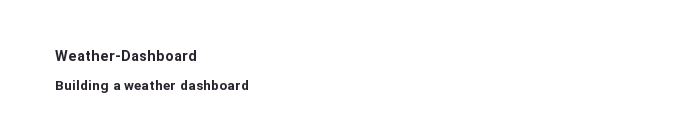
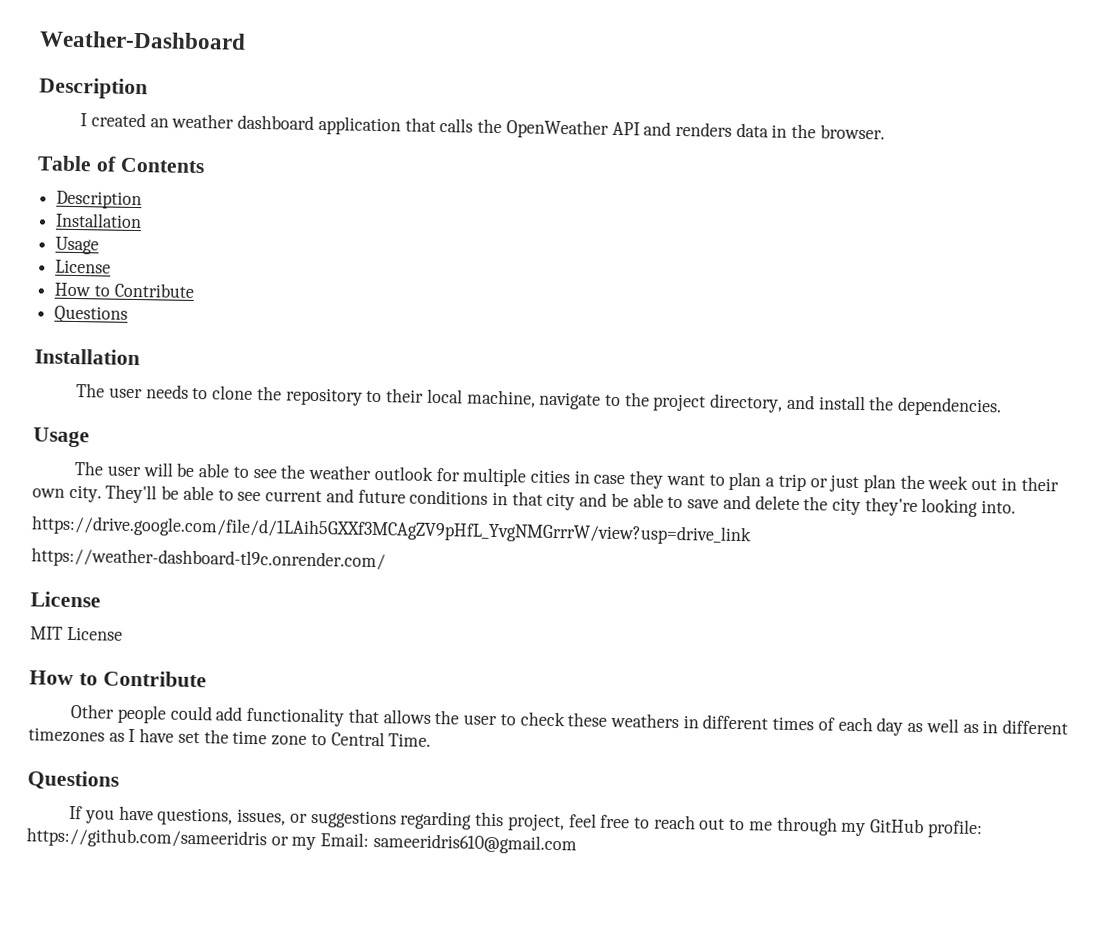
  Weather-Dashboard
- Building a weather dashboard
+ Description
+ I created an weather dashboard application that calls the OpenWeather API and renders data in the browser.
+ Table of Contents
+ Description
+ Installation
+ Usage
+ License
+ How to Contribute
+ Questions
+ Installation
+ The user needs to clone the repository to their local machine, navigate to the project directory, and install the dependencies.
+ Usage
+ The user will be able to see the weather outlook for multiple cities in case they want to plan a trip or just plan the week out in their own city. They'll be able to see current and future conditions in that city and be able to save and delete the city they're looking into.
+ https://drive.google.com/file/d/1LAih5GXXf3MCAgZV9pHfL_YvgNMGrrrW/view?usp=drive_link
+ https://weather-dashboard-tl9c.onrender.com/
+ License
+ MIT License
+ How to Contribute
+ Other people could add functionality that allows the user to check these weathers in different times of each day as well as in different timezones as I have set the time zone to Central Time.
+ Questions
+ If you have questions, issues, or suggestions regarding this project, feel free to reach out to me through my GitHub profile: https://github.com/sameeridris or my Email: sameeridris610@gmail.com

